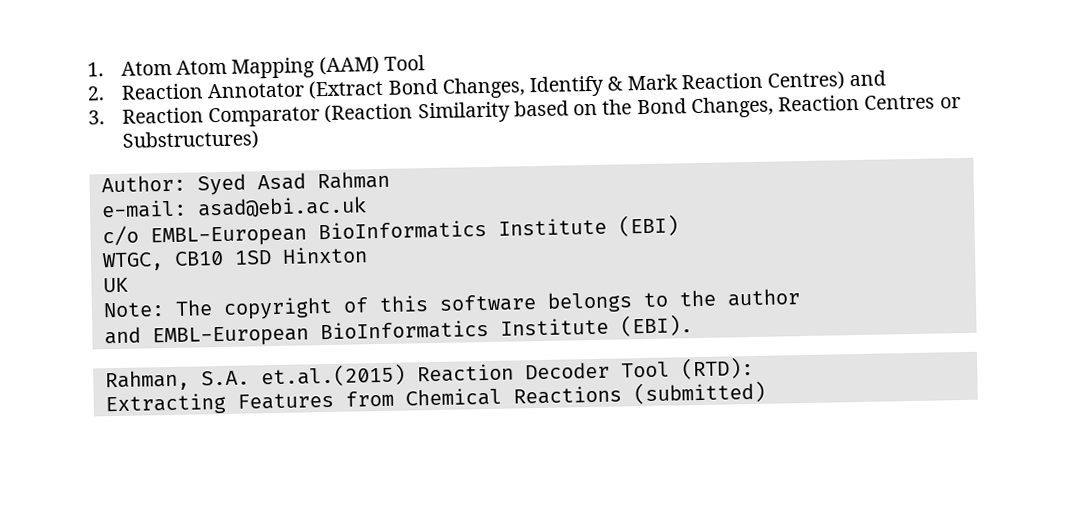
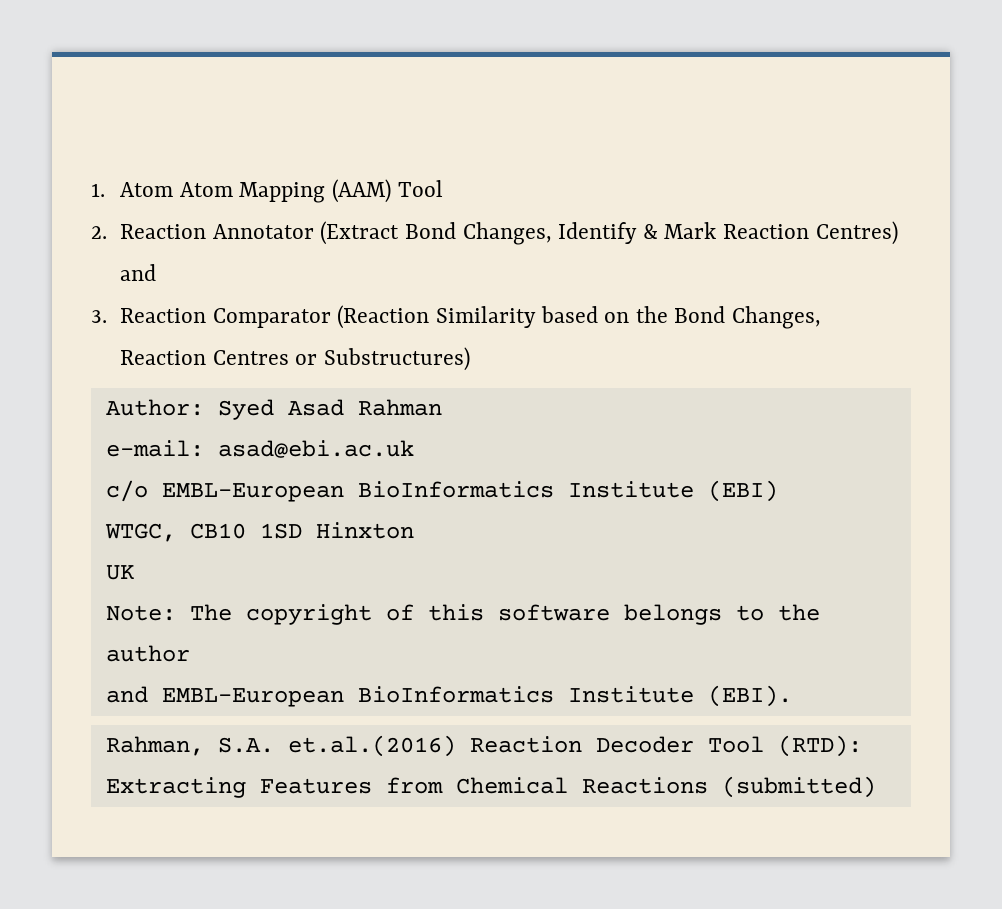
- Rahman, S.A. et.al.(2015) Reaction Decoder Tool (RTD):
+ Rahman, S.A. et.al.(2016) Reaction Decoder Tool (RTD):

